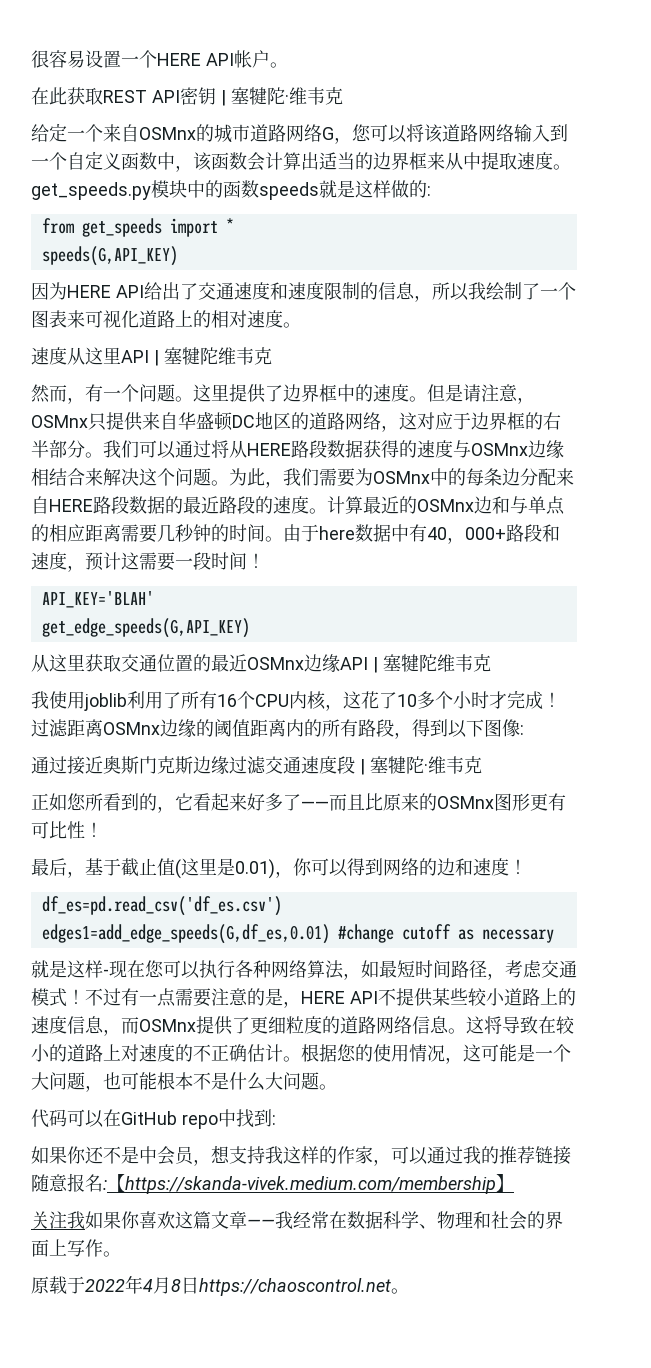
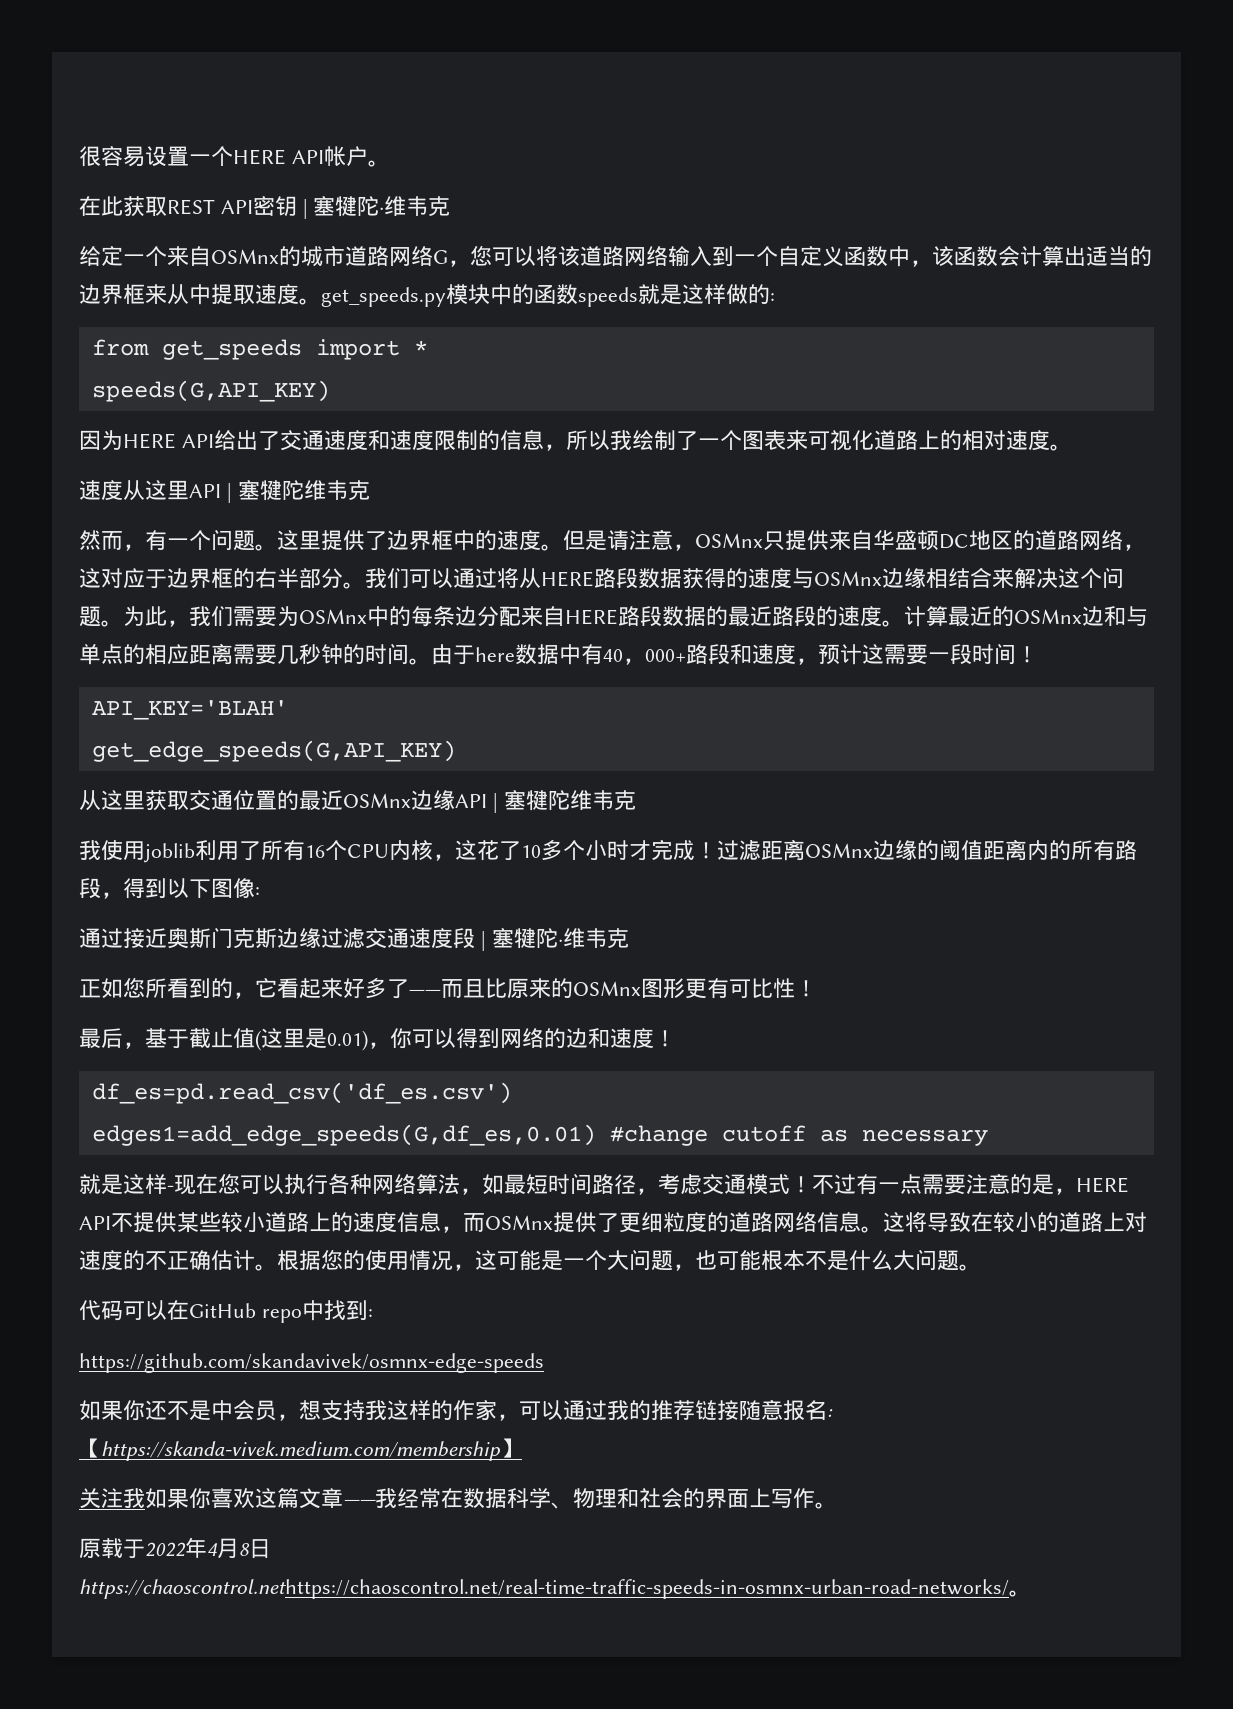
+ https://github.com/skandavivek/osmnx-edge-speeds
- 原载于2022年4月8日https://chaoscontrol.net。
+ 原载于2022年4月8日https://chaoscontrol.nethttps://chaoscontrol.net/real-time-traffic-speeds-in-osmnx-urban-road-networks/。

